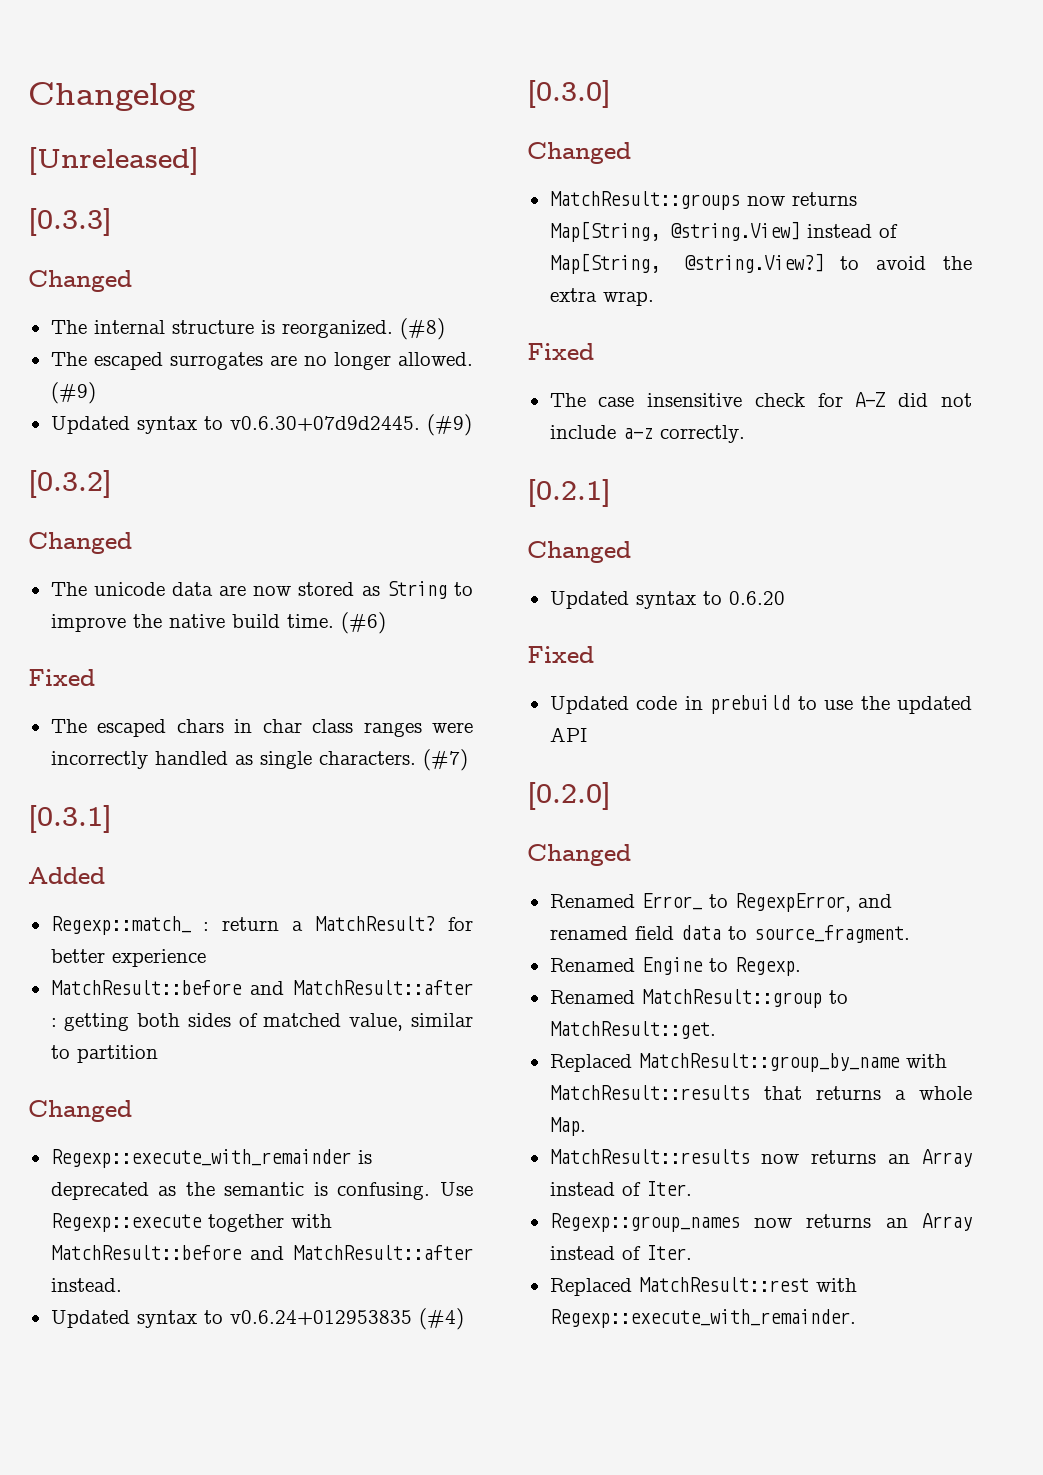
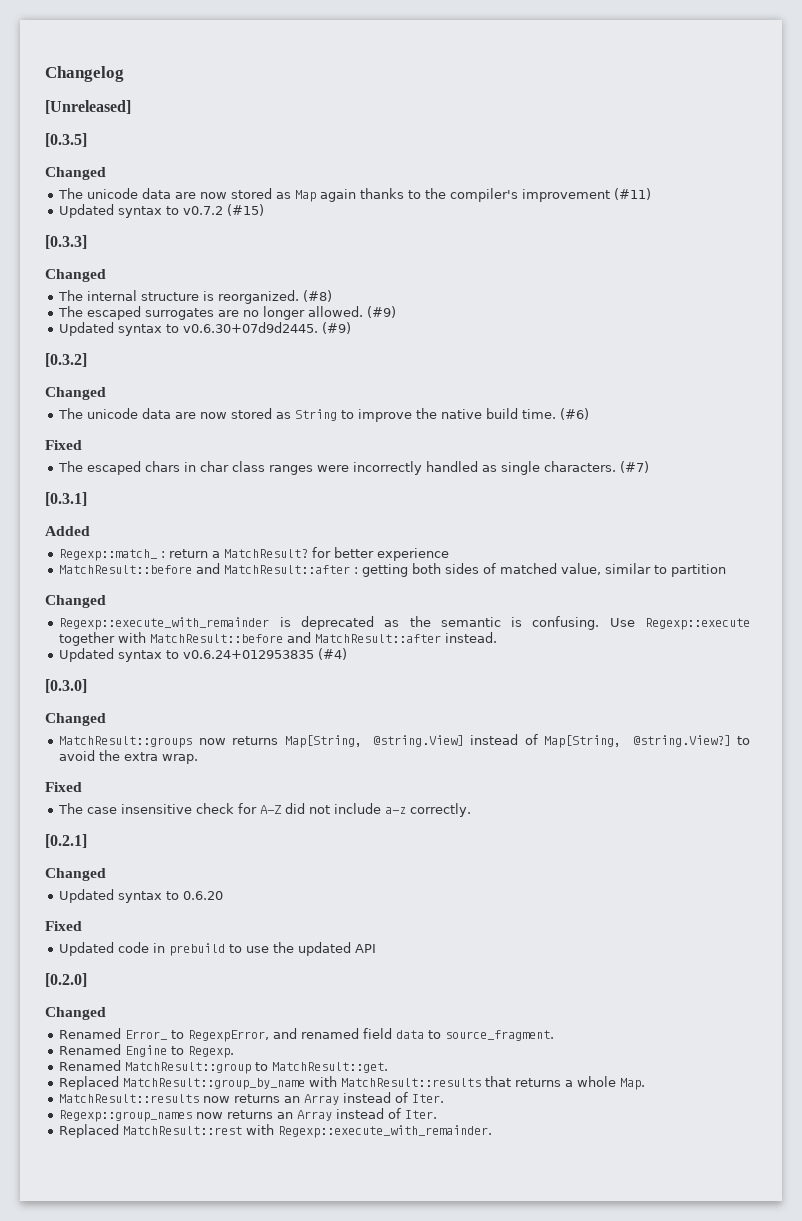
+ [0.3.5]
+ Changed
+ The unicode data are now stored as Map again thanks to the compiler's improvement (#11)
+ Updated syntax to v0.7.2 (#15)

